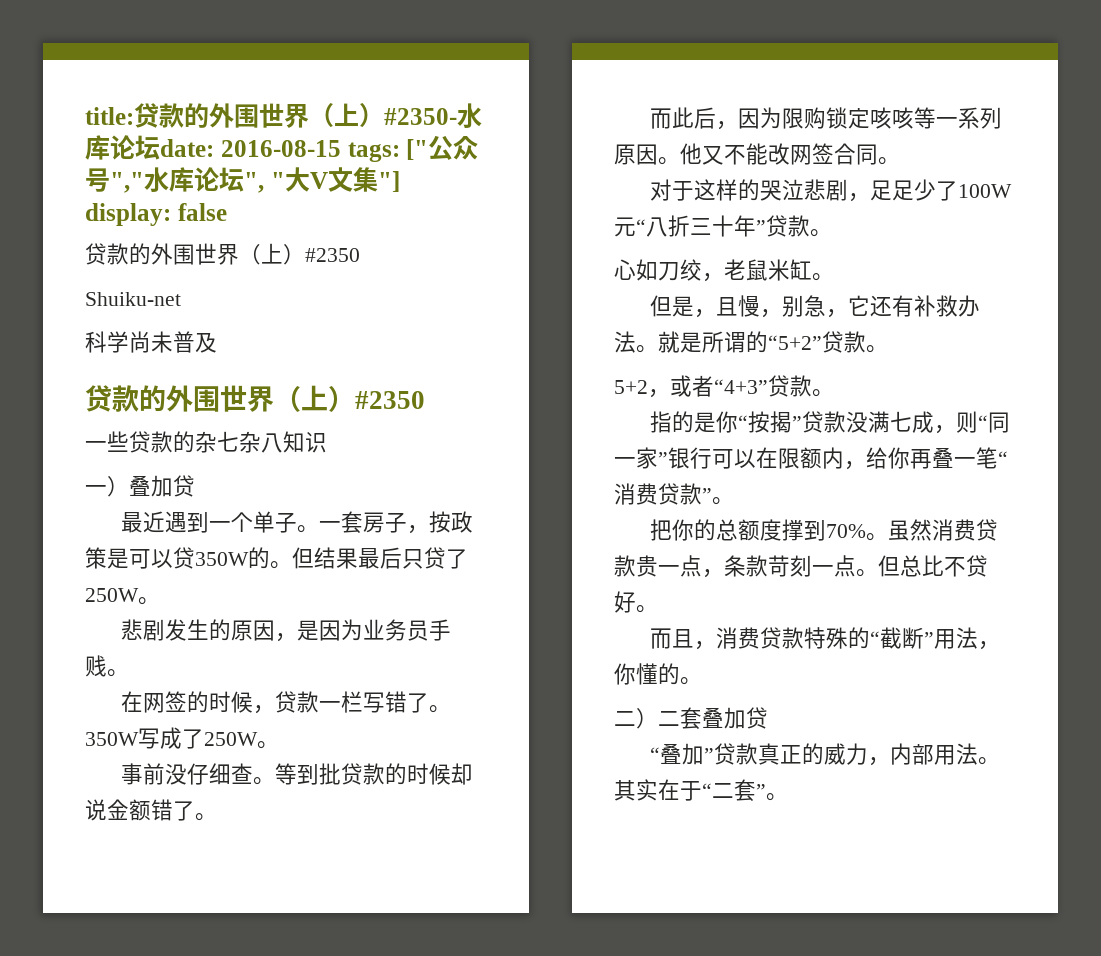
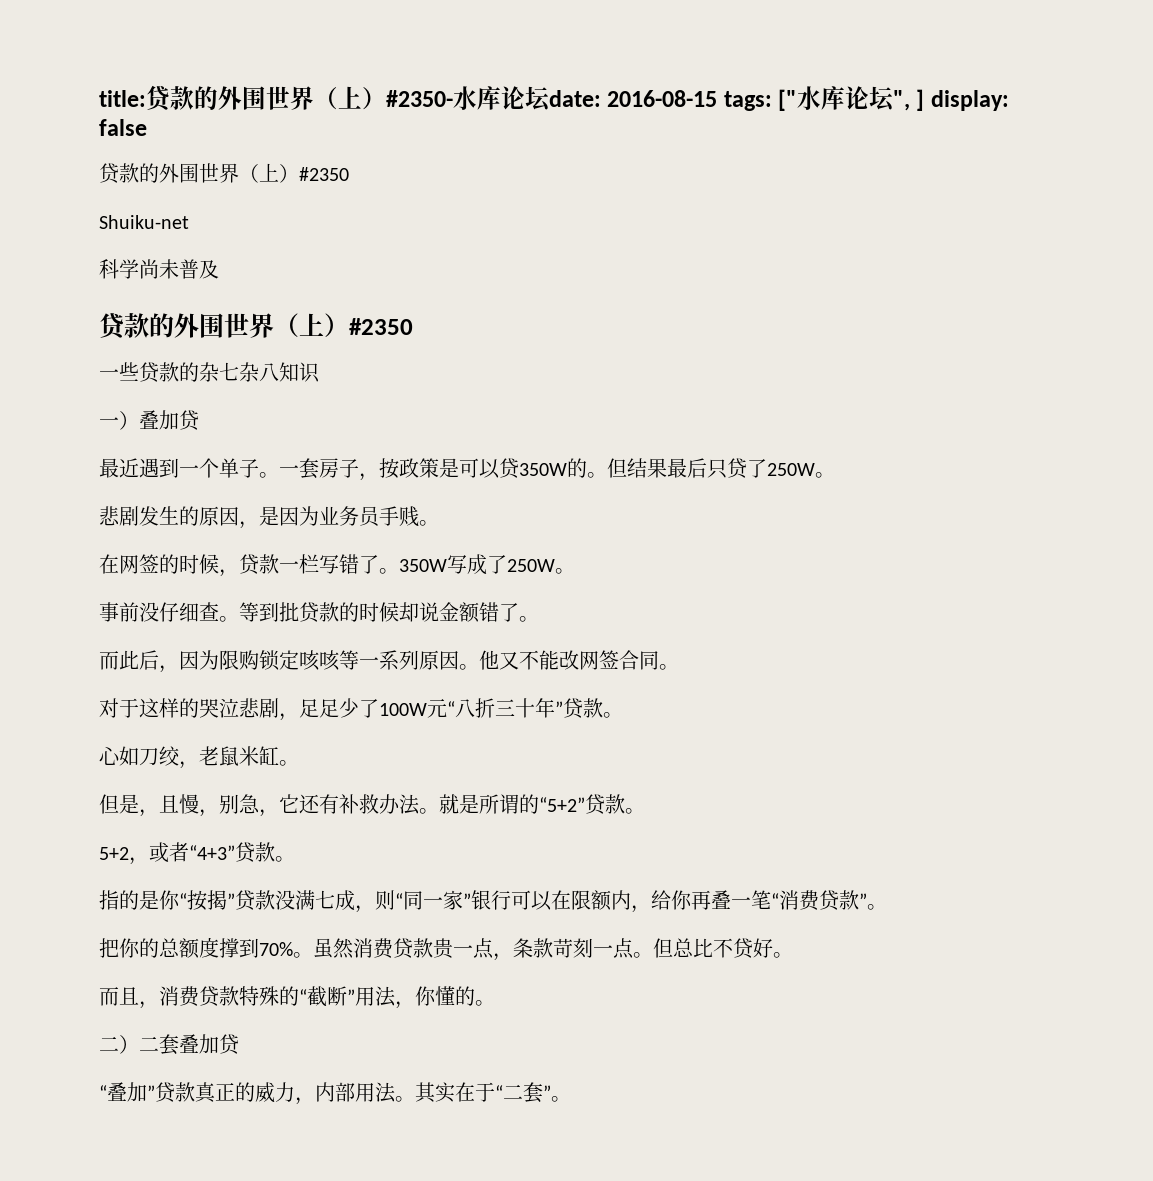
- title:贷款的外围世界（上）#2350-水库论坛date: 2016-08-15 tags: ["公众号","水库论坛", "大V文集"] display: false
+ title:贷款的外围世界（上）#2350-水库论坛date: 2016-08-15 tags: ["水库论坛", ] display: false

